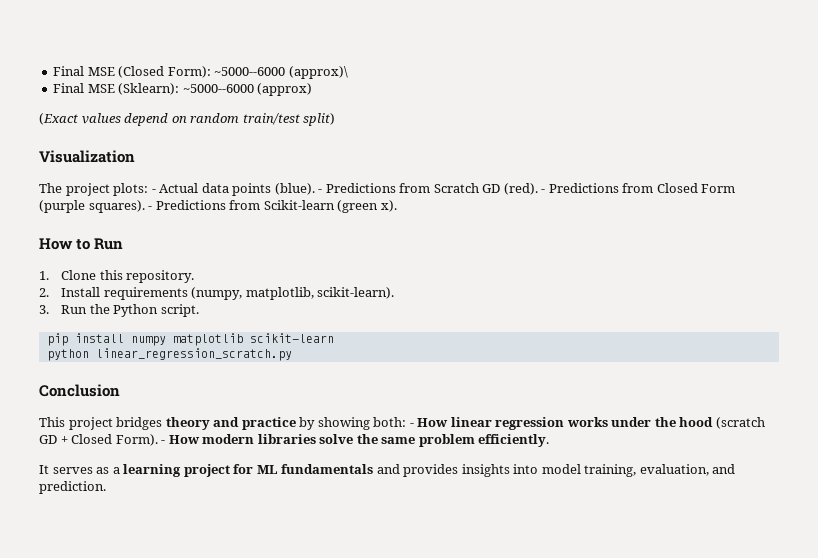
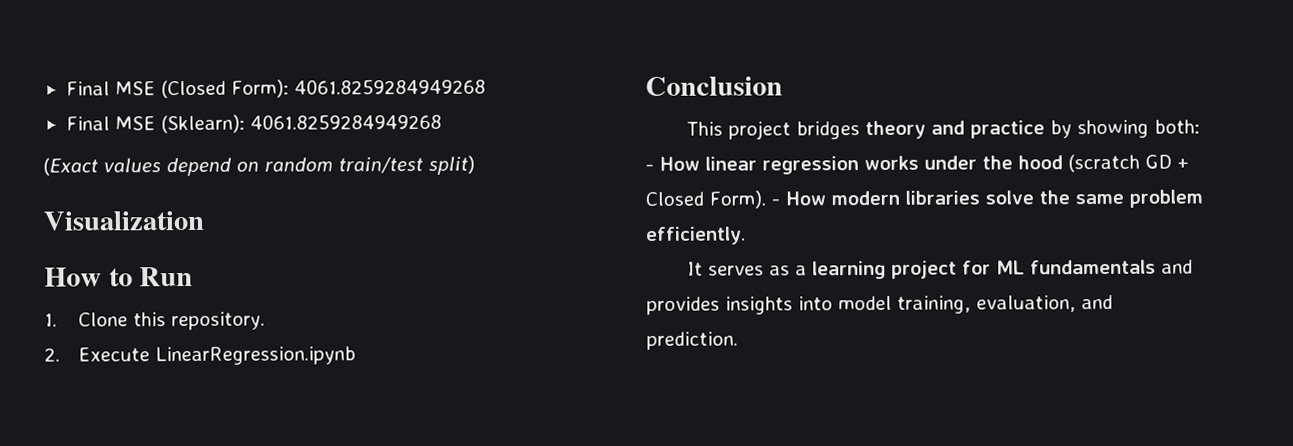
- Final MSE (Closed Form): ~5000--6000 (approx)\
+ Final MSE (Closed Form): 4061.8259284949268
- Final MSE (Sklearn): ~5000--6000 (approx)
+ Final MSE (Sklearn): 4061.8259284949268
- The project plots: - Actual data points (blue). - Predictions from Scratch GD (red). - Predictions from Closed Form (purple squares). - Predictions from Scikit-learn (green x).
- 2. Install requirements (numpy, matplotlib, scikit-learn).
- 3. Run the Python script.
- pip install numpy matplotlib scikit-learn
- python linear_regression_scratch.py
+ 2. Execute LinearRegression.ipynb

